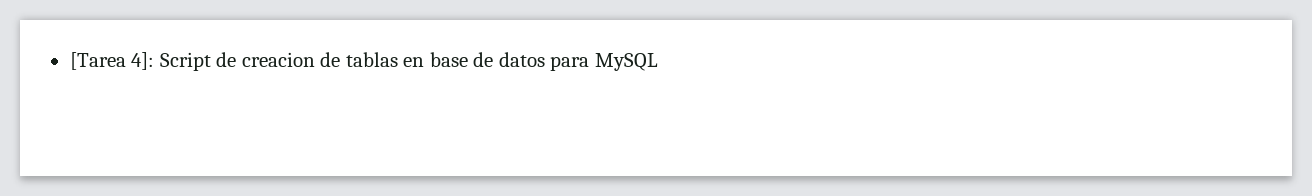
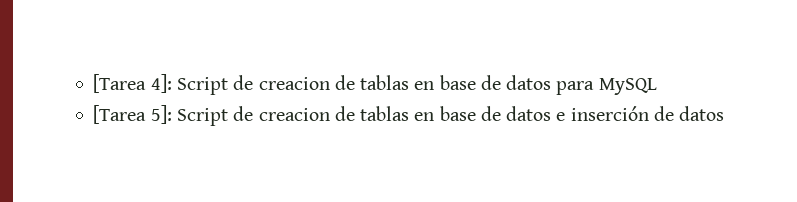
+ [Tarea 5]: Script de creacion de tablas en base de datos e inserción de datos

